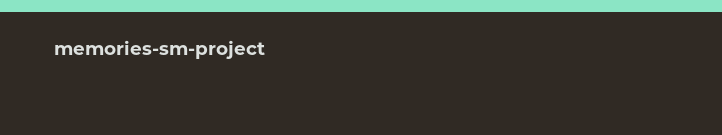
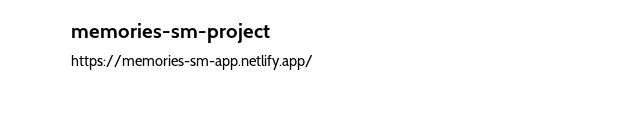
+ https://memories-sm-app.netlify.app/

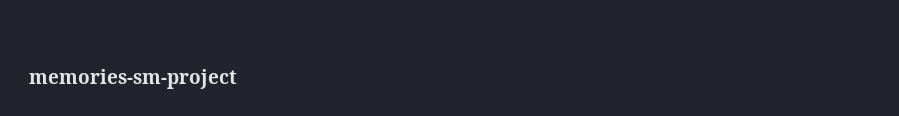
- https://memories-sm-app.netlify.app/

